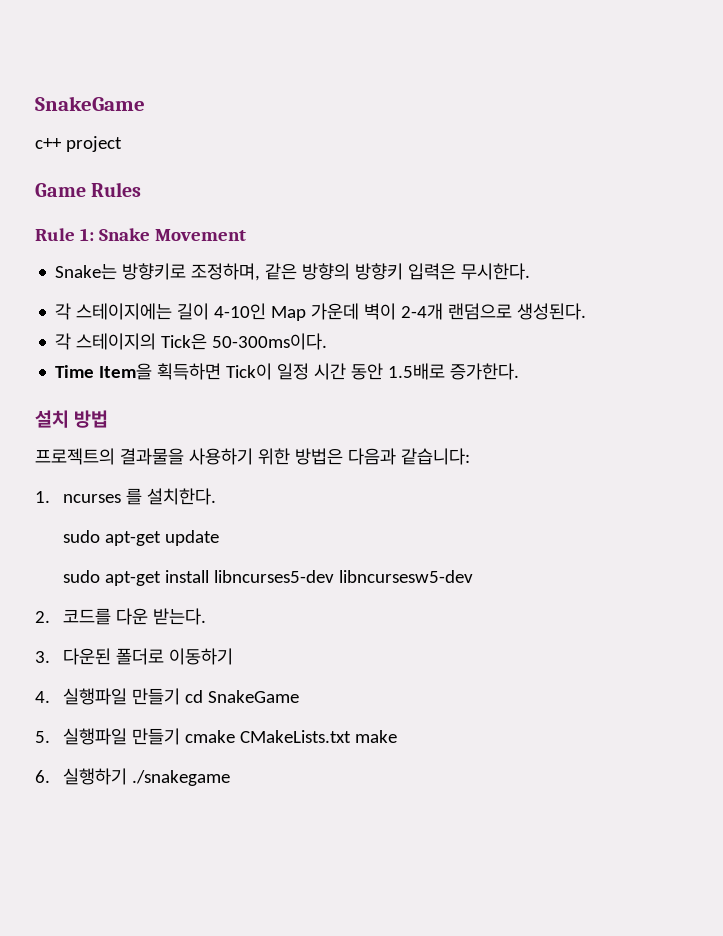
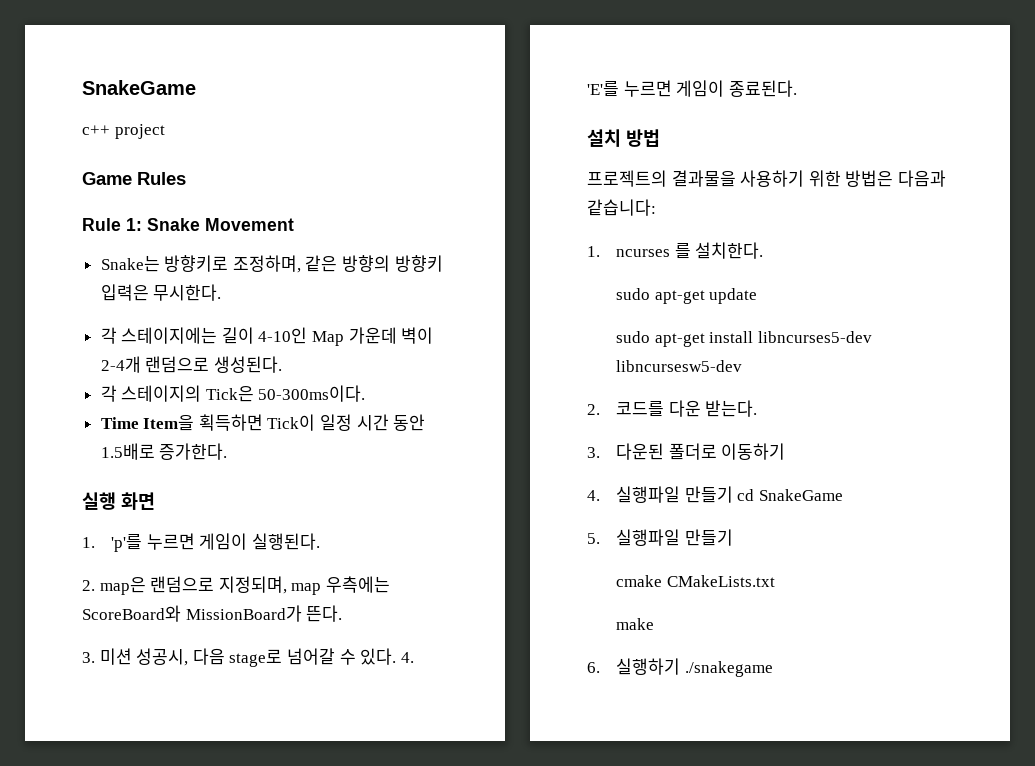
+ 실행 화면
+ 1. 'p'를 누르면 게임이 실행된다.
+ 2. map은 랜덤으로 지정되며, map 우측에는 ScoreBoard와 MissionBoard가 뜬다.
+ 3. 미션 성공시, 다음 stage로 넘어갈 수 있다. 4. 'E'를 누르면 게임이 종료된다.
- 5. 실행파일 만들기 cmake CMakeLists.txt make
+ 5. 실행파일 만들기
+ cmake CMakeLists.txt
+ make

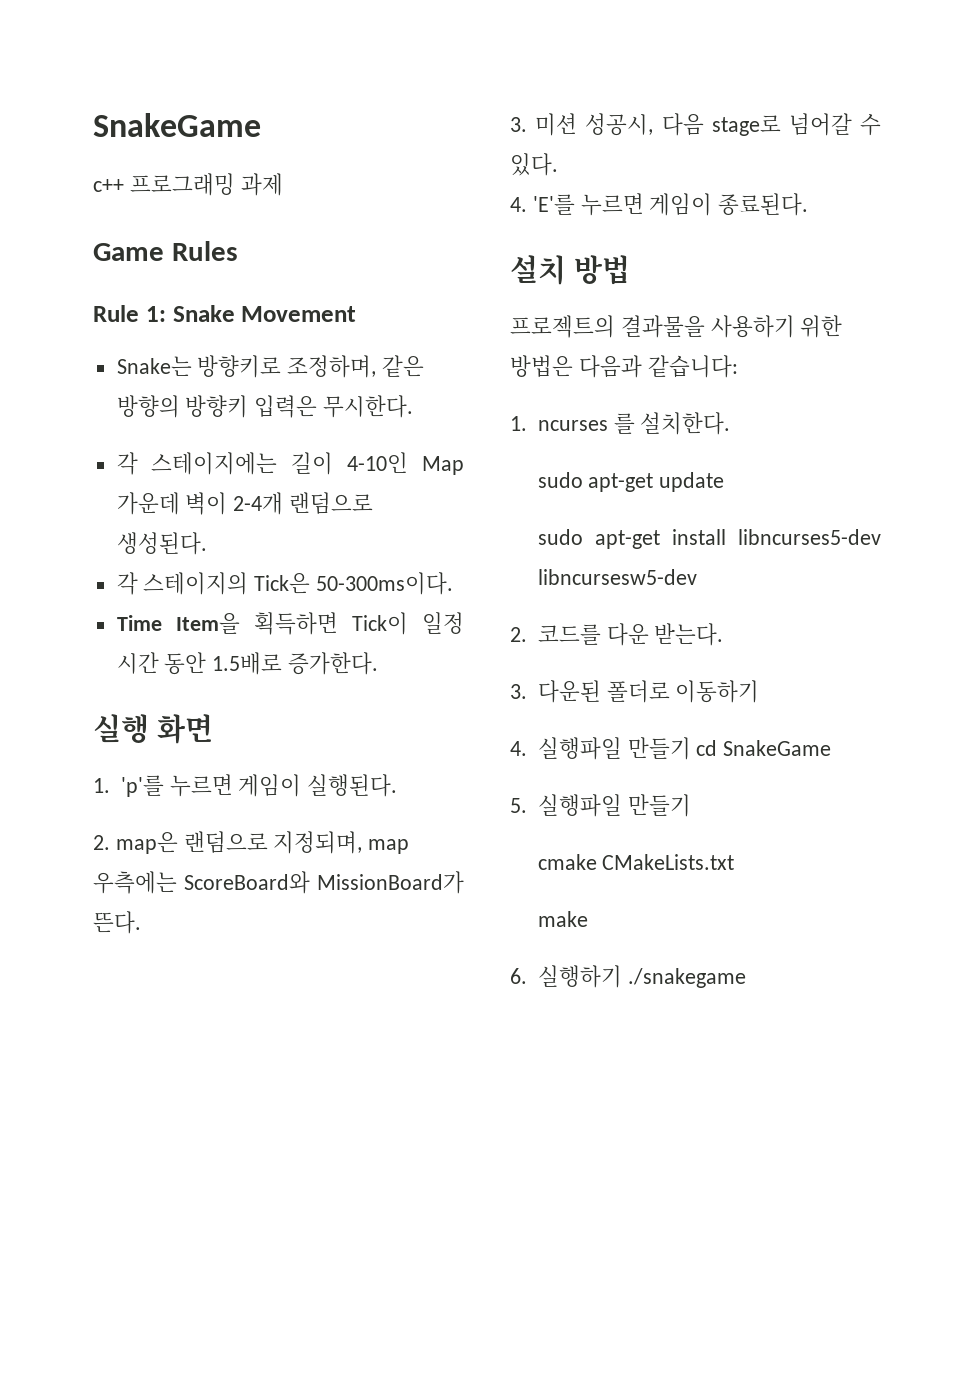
- c++ project
+ c++ 프로그래밍 과제
- 3. 미션 성공시, 다음 stage로 넘어갈 수 있다. 4. 'E'를 누르면 게임이 종료된다.
+ 3. 미션 성공시, 다음 stage로 넘어갈 수 있다.
+ 4. 'E'를 누르면 게임이 종료된다.

